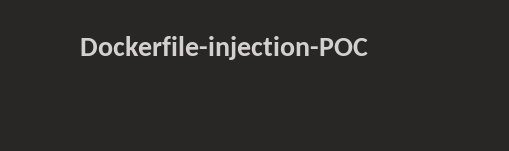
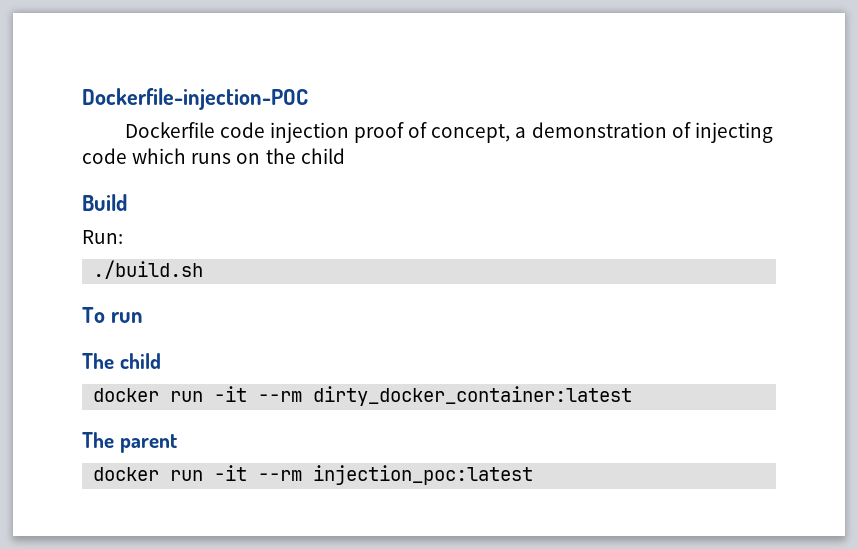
+ Dockerfile code injection proof of concept, a demonstration of injecting code which runs on the child
+ Build
+ Run:
+ ./build.sh
+ To run
+ The child
+ docker run -it --rm dirty_docker_container:latest
+ The parent
+ docker run -it --rm injection_poc:latest

